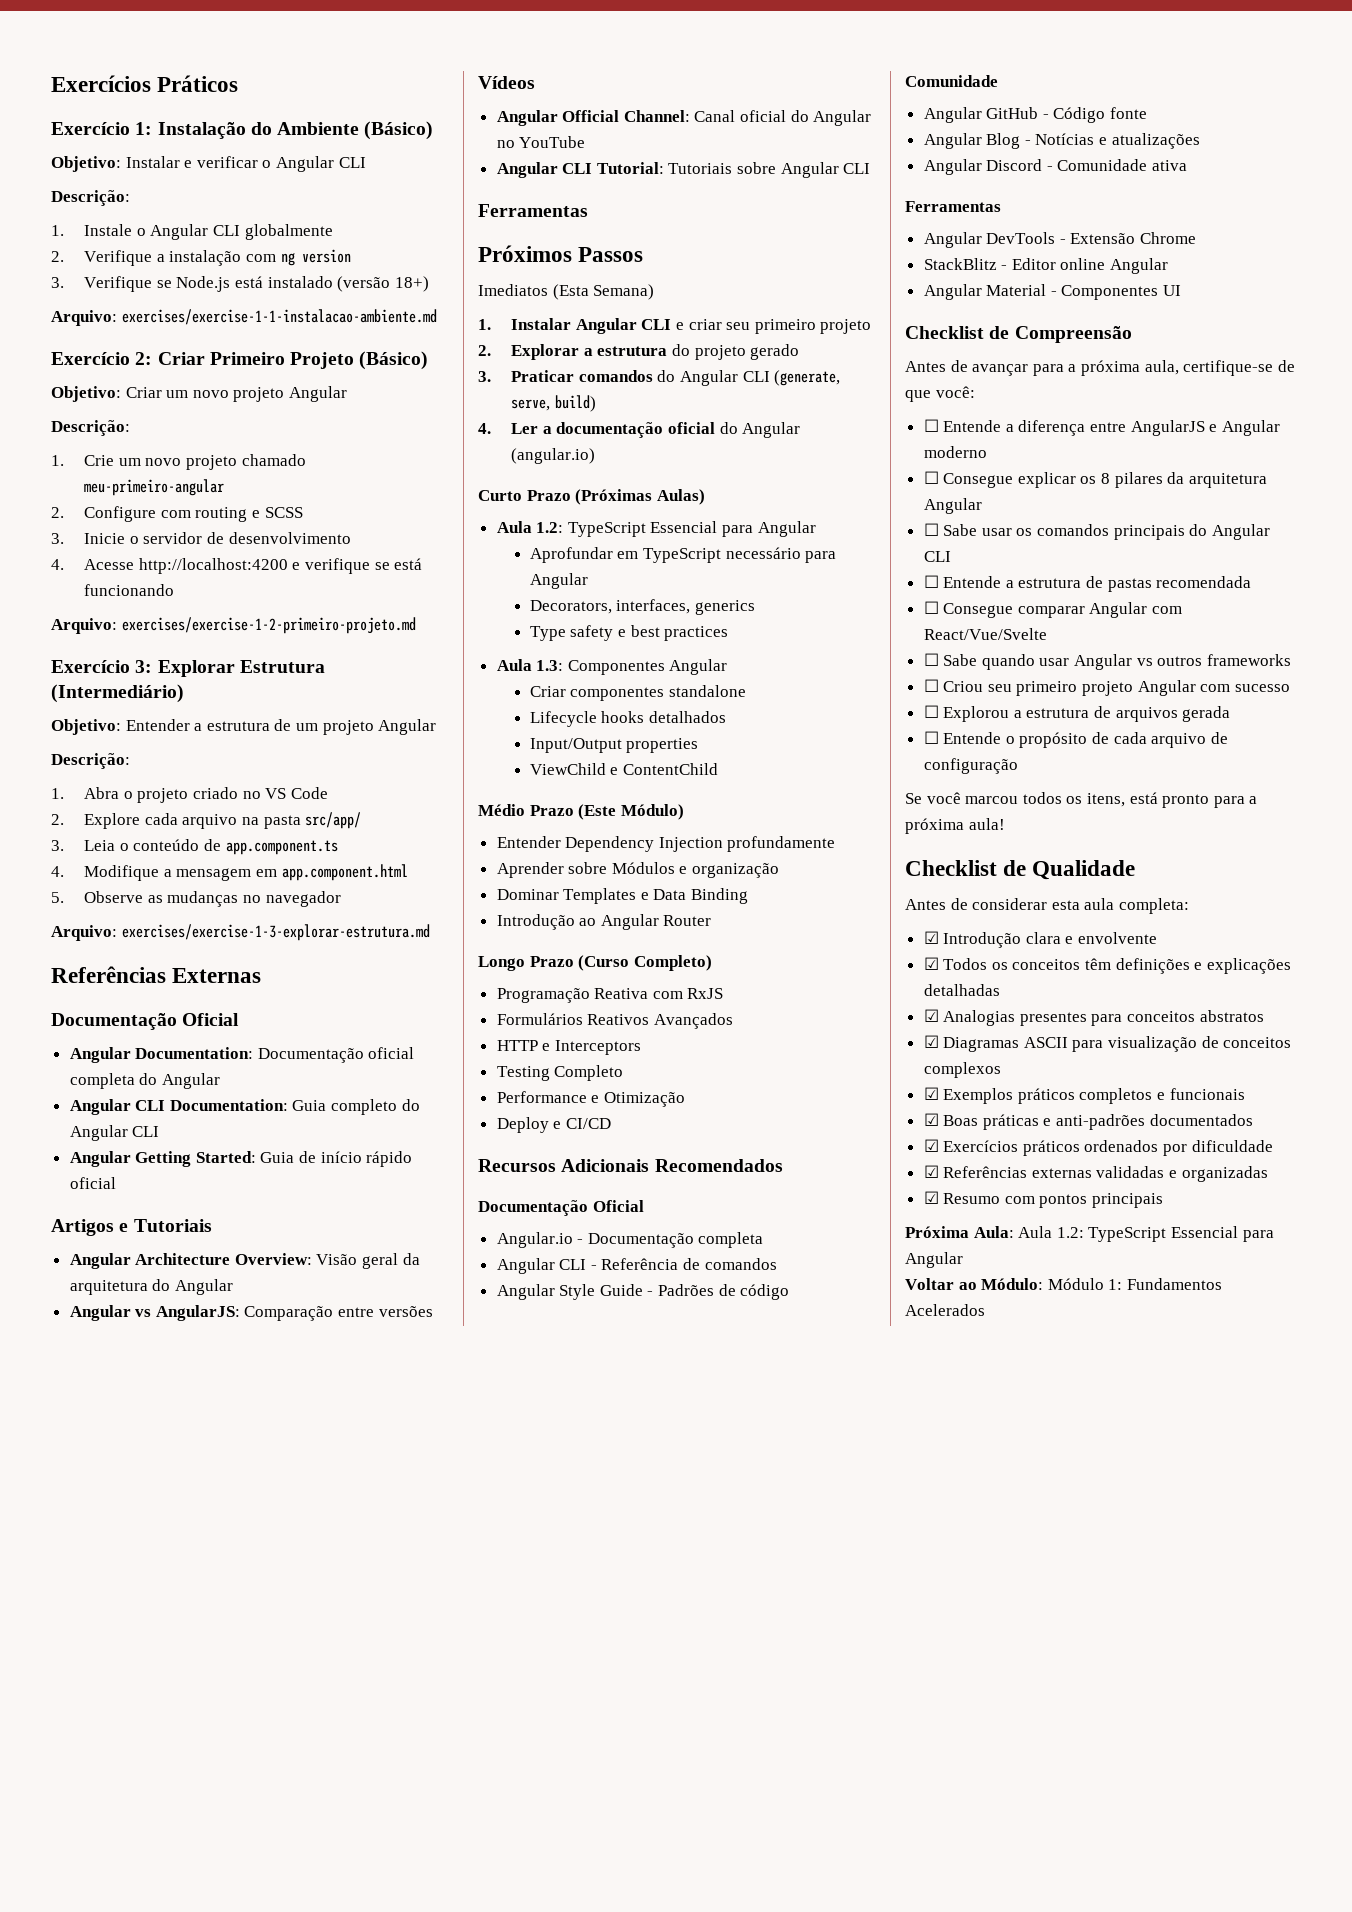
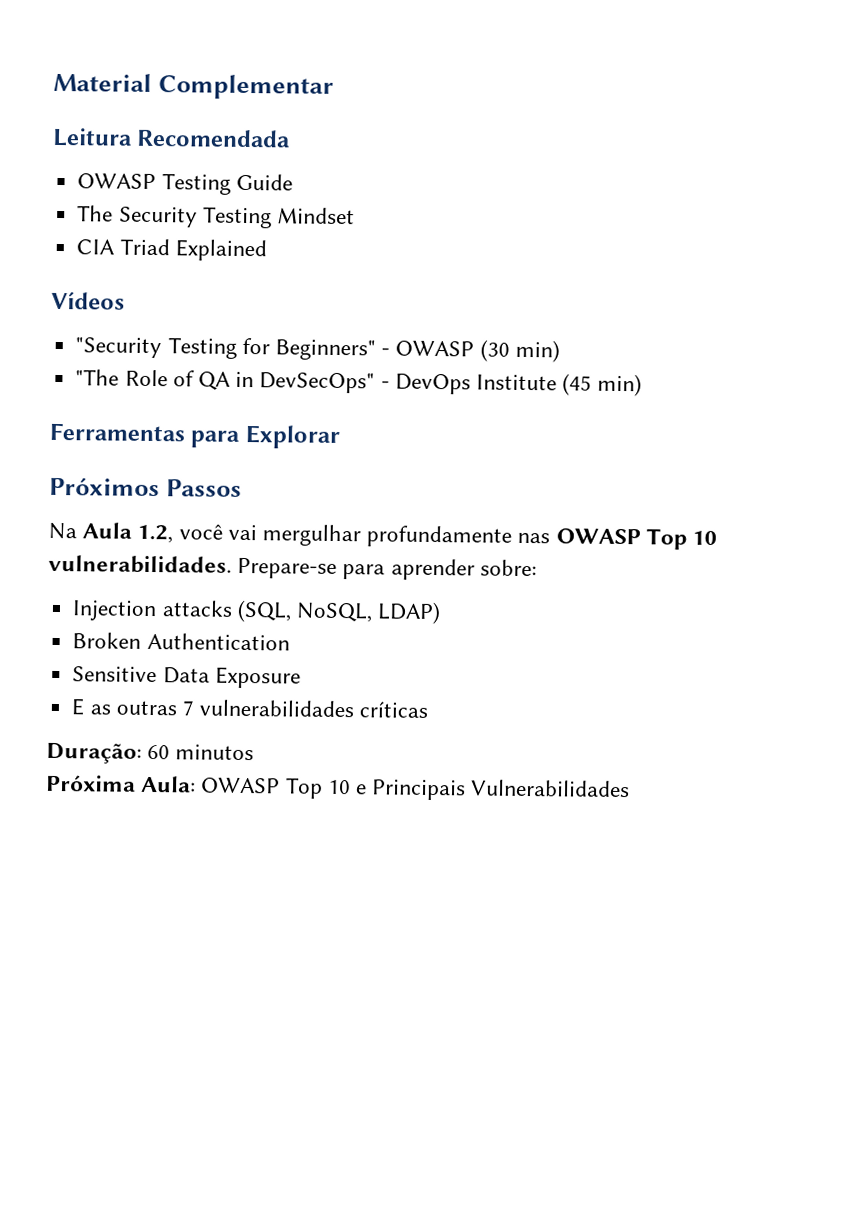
- Exercícios Práticos
- Exercício 1: Instalação do Ambiente (Básico)
- Objetivo: Instalar e verificar o Angular CLI
- Descrição:
- 1. Instale o Angular CLI globalmente
- 2. Verifique a instalação com ng version
- 3. Verifique se Node.js está instalado (versão 18+)
- Arquivo: exercises/exercise-1-1-instalacao-ambiente.md
- Exercício 2: Criar Primeiro Projeto (Básico)
- Objetivo: Criar um novo projeto Angular
- Descrição:
- 1. Crie um novo projeto chamado meu-primeiro-angular
- 2. Configure com routing e SCSS
- 3. Inicie o servidor de desenvolvimento
- 4. Acesse http://localhost:4200 e verifique se está funcionando
- Arquivo: exercises/exercise-1-2-primeiro-projeto.md
- Exercício 3: Explorar Estrutura (Intermediário)
- Objetivo: Entender a estrutura de um projeto Angular
- Descrição:
- 1. Abra o projeto criado no VS Code
- 2. Explore cada arquivo na pasta src/app/
- 3. Leia o conteúdo de app.component.ts
- 4. Modifique a mensagem em app.component.html
- 5. Observe as mudanças no navegador
- Arquivo: exercises/exercise-1-3-explorar-estrutura.md
- Referências Externas
- Documentação Oficial
- Angular Documentation: Documentação oficial completa do Angular
- Angular CLI Documentation: Guia completo do Angular CLI
- Angular Getting Started: Guia de início rápido oficial
- Artigos e Tutoriais
- Angular Architecture Overview: Visão geral da arquitetura do Angular
- Angular vs AngularJS: Comparação entre versões
+ Material Complementar
+ Leitura Recomendada
+ OWASP Testing Guide
+ The Security Testing Mindset
+ CIA Triad Explained
  Vídeos
- Angular Official Channel: Canal oficial do Angular no YouTube
- Angular CLI Tutorial: Tutoriais sobre Angular CLI
- Ferramentas
+ "Security Testing for Beginners" - OWASP (30 min)
+ "The Role of QA in DevSecOps" - DevOps Institute (45 min)
+ Ferramentas para Explorar
- Imediatos (Esta Semana)
- 1. Instalar Angular CLI e criar seu primeiro projeto
- 2. Explorar a estrutura do projeto gerado
- 3. Praticar comandos do Angular CLI (generate, serve, build)
- 4. Ler a documentação oficial do Angular (angular.io)
- Curto Prazo (Próximas Aulas)
- Aula 1.2: TypeScript Essencial para Angular
- Aprofundar em TypeScript necessário para Angular
- Decorators, interfaces, generics
- Type safety e best practices
- Aula 1.3: Componentes Angular
- Criar componentes standalone
- Lifecycle hooks detalhados
- Input/Output properties
- ViewChild e ContentChild
- Médio Prazo (Este Módulo)
- Entender Dependency Injection profundamente
- Aprender sobre Módulos e organização
- Dominar Templates e Data Binding
- Introdução ao Angular Router
- Longo Prazo (Curso Completo)
- Programação Reativa com RxJS
- Formulários Reativos Avançados
- HTTP e Interceptors
- Testing Completo
- Performance e Otimização
- Deploy e CI/CD
- Recursos Adicionais Recomendados
- Documentação Oficial
- Angular.io - Documentação completa
- Angular CLI - Referência de comandos
- Angular Style Guide - Padrões de código
- Comunidade
- Angular GitHub - Código fonte
- Angular Blog - Notícias e atualizações
- Angular Discord - Comunidade ativa
- Ferramentas
- Angular DevTools - Extensão Chrome
- StackBlitz - Editor online Angular
- Angular Material - Componentes UI
- Checklist de Compreensão
- Antes de avançar para a próxima aula, certifique-se de que você:
- ☐ Entende a diferença entre AngularJS e Angular moderno
- ☐ Consegue explicar os 8 pilares da arquitetura Angular
- ☐ Sabe usar os comandos principais do Angular CLI
- ☐ Entende a estrutura de pastas recomendada
- ☐ Consegue comparar Angular com React/Vue/Svelte
- ☐ Sabe quando usar Angular vs outros frameworks
- ☐ Criou seu primeiro projeto Angular com sucesso
- ☐ Explorou a estrutura de arquivos gerada
- ☐ Entende o propósito de cada arquivo de configuração
- Se você marcou todos os itens, está pronto para a próxima aula!
- Checklist de Qualidade
- Antes de considerar esta aula completa:
- ☑ Introdução clara e envolvente
- ☑ Todos os conceitos têm definições e explicações detalhadas
- ☑ Analogias presentes para conceitos abstratos
- ☑ Diagramas ASCII para visualização de conceitos complexos
- ☑ Exemplos práticos completos e funcionais
- ☑ Boas práticas e anti-padrões documentados
- ☑ Exercícios práticos ordenados por dificuldade
- ☑ Referências externas validadas e organizadas
- ☑ Resumo com pontos principais
- Próxima Aula: Aula 1.2: TypeScript Essencial para Angular
- Voltar ao Módulo: Módulo 1: Fundamentos Acelerados
+ Na Aula 1.2, você vai mergulhar profundamente nas OWASP Top 10 vulnerabilidades. Prepare-se para aprender sobre:
+ Injection attacks (SQL, NoSQL, LDAP)
+ Broken Authentication
+ Sensitive Data Exposure
+ E as outras 7 vulnerabilidades críticas
+ Duração: 60 minutos
+ Próxima Aula: OWASP Top 10 e Principais Vulnerabilidades

